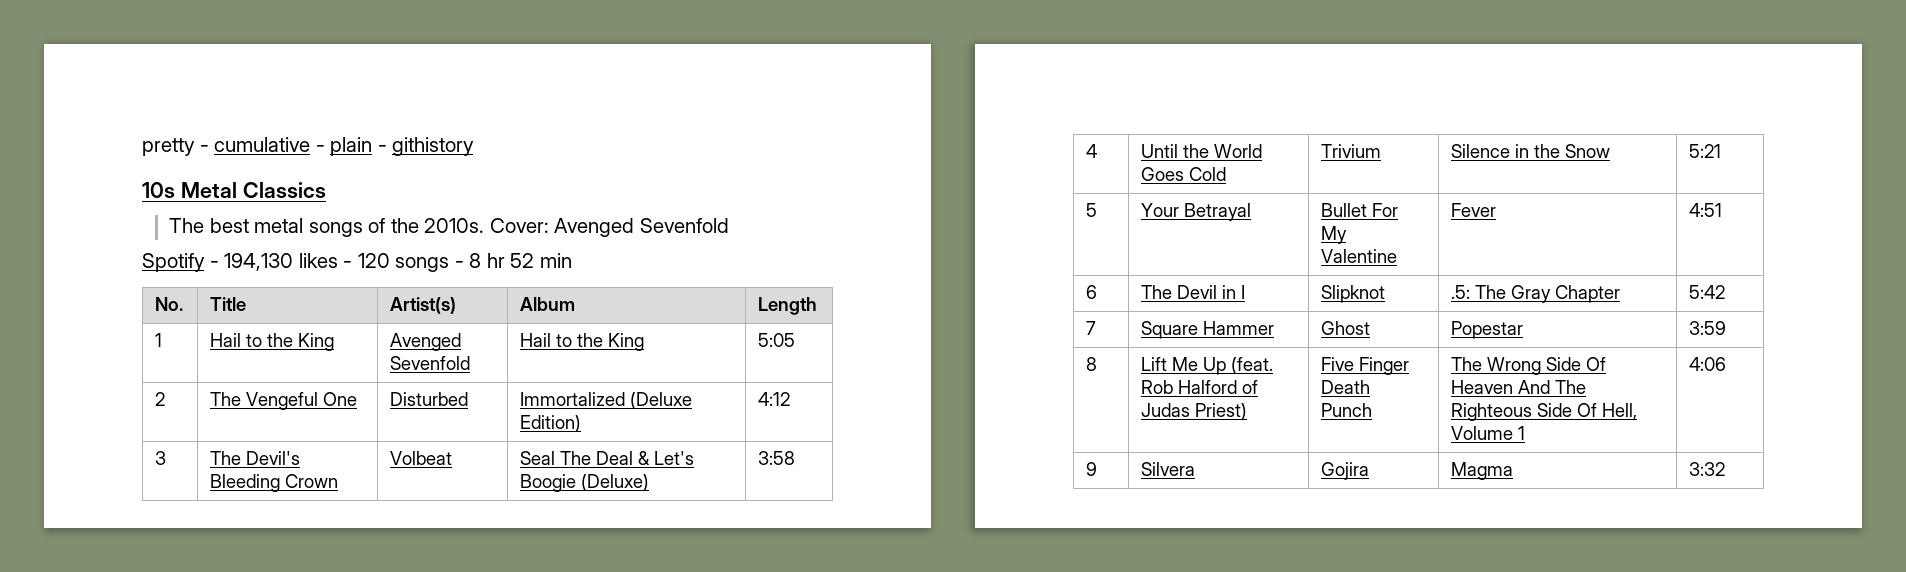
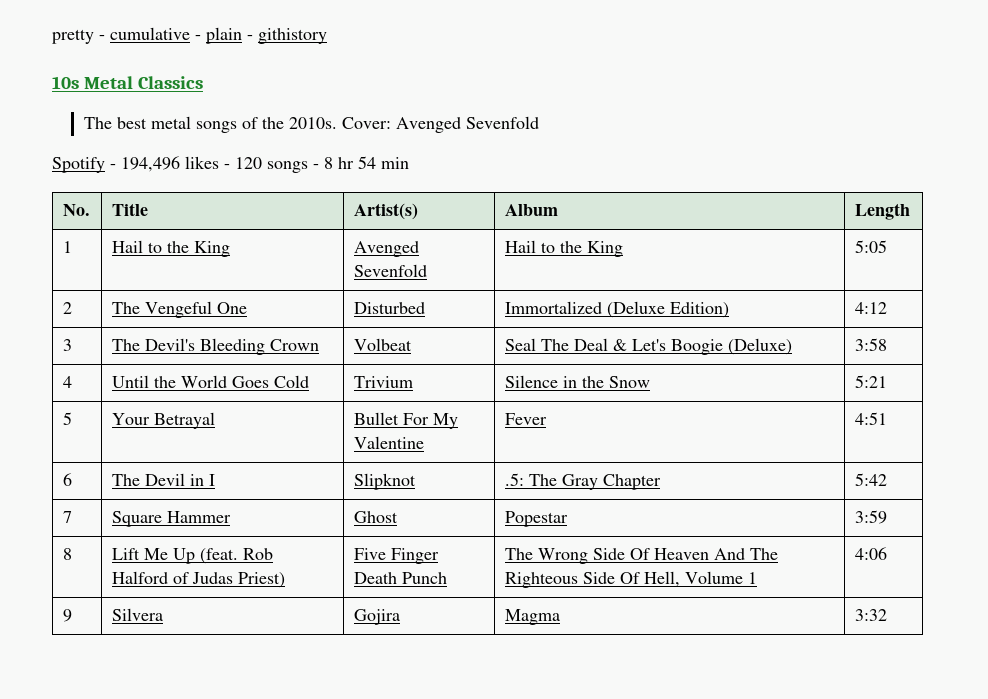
- Spotify - 194,130 likes - 120 songs - 8 hr 52 min
+ Spotify - 194,496 likes - 120 songs - 8 hr 54 min

